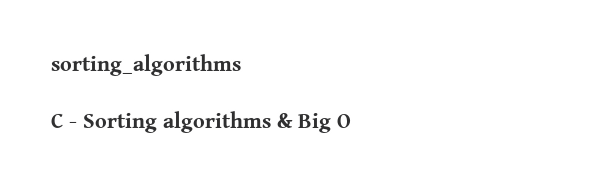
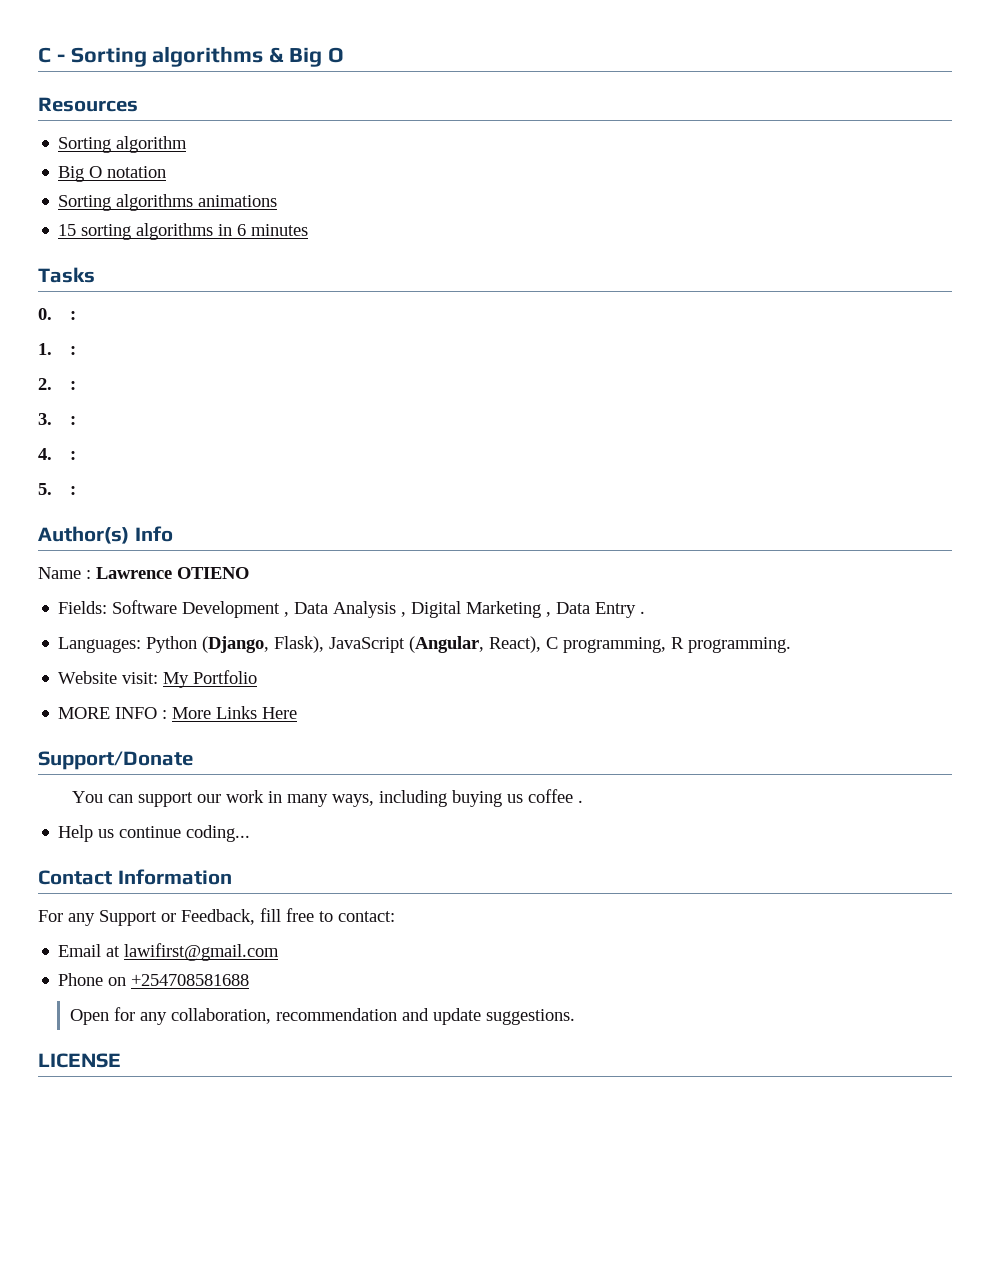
- sorting_algorithms
+ Resources
+ Sorting algorithm
+ Big O notation
+ Sorting algorithms animations
+ 15 sorting algorithms in 6 minutes
+ Tasks
+ 0. :
+ 1. :
+ 2. :
+ 3. :
+ 4. :
+ 5. :
+ Author(s) Info
+ Name : Lawrence OTIENO
+ Fields: Software Development , Data Analysis , Digital Marketing , Data Entry .
+ Languages: Python (Django, Flask), JavaScript (Angular, React), C programming, R programming.
+ Website visit: My Portfolio
+ MORE INFO : More Links Here
+ Support/Donate
+ You can support our work in many ways, including buying us coffee .
+ Help us continue coding...
+ Contact Information
+ For any Support or Feedback, fill free to contact:
+ Email at lawifirst@gmail.com
+ Phone on +254708581688
+ Open for any collaboration, recommendation and update suggestions.
+ LICENSE

